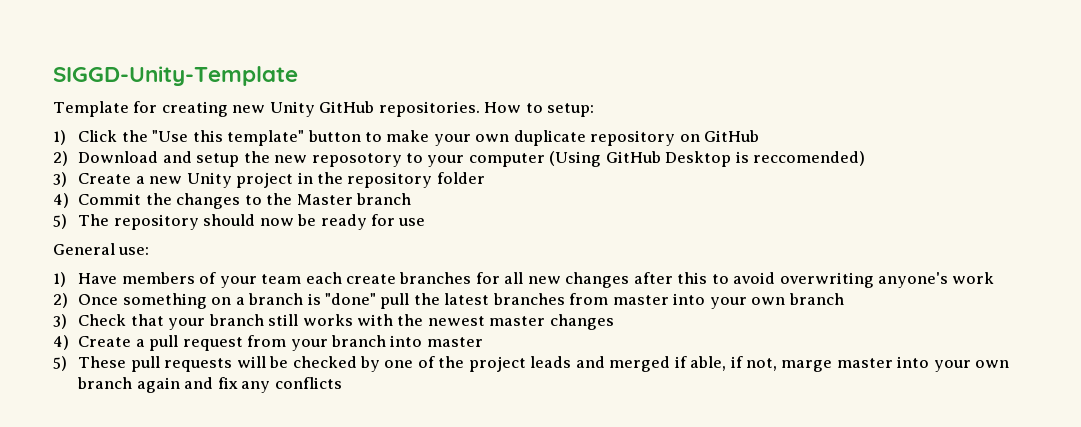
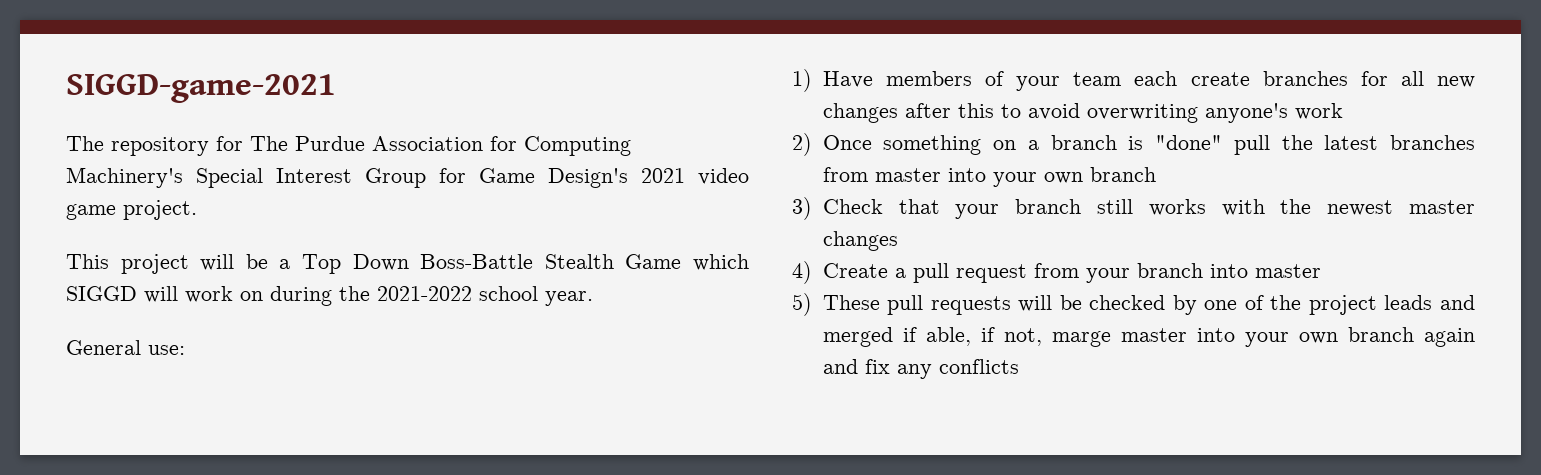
- SIGGD-Unity-Template
- Template for creating new Unity GitHub repositories. How to setup:
- 1) Click the "Use this template" button to make your own duplicate repository on GitHub
- 2) Download and setup the new reposotory to your computer (Using GitHub Desktop is reccomended)
- 3) Create a new Unity project in the repository folder
- 4) Commit the changes to the Master branch
- 5) The repository should now be ready for use
+ SIGGD-game-2021
+ The repository for The Purdue Association for Computing Machinery's Special Interest Group for Game Design's 2021 video game project.
+ This project will be a Top Down Boss-Battle Stealth Game which SIGGD will work on during the 2021-2022 school year.

